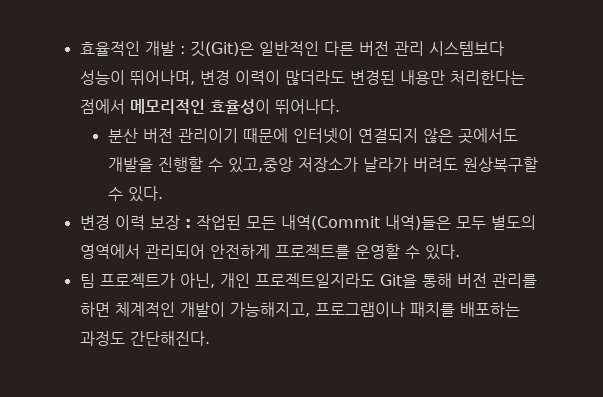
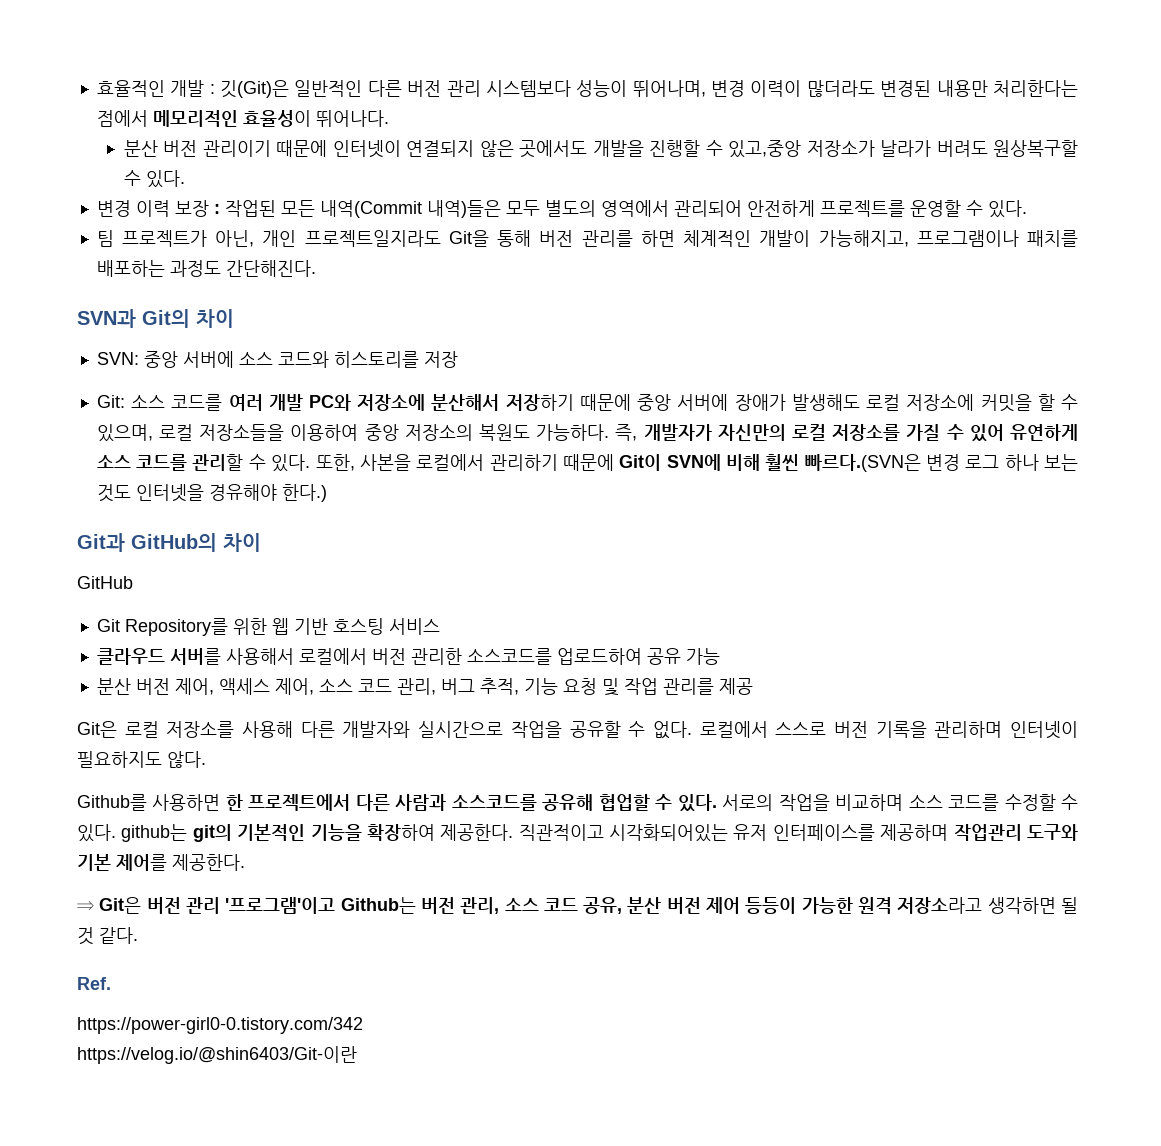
+ SVN과 Git의 차이
+ SVN: 중앙 서버에 소스 코드와 히스토리를 저장
+ Git: 소스 코드를 여러 개발 PC와 저장소에 분산해서 저장하기 때문에 중앙 서버에 장애가 발생해도 로컬 저장소에 커밋을 할 수 있으며, 로컬 저장소들을 이용하여 중앙 저장소의 복원도 가능하다. 즉, 개발자가 자신만의 로컬 저장소를 가질 수 있어 유연하게 소스 코드를 관리할 수 있다. 또한, 사본을 로컬에서 관리하기 때문에 Git이 SVN에 비해 훨씬 빠르다.(SVN은 변경 로그 하나 보는 것도 인터넷을 경유해야 한다.)
+ Git과 GitHub의 차이
+ GitHub
+ Git Repository를 위한 웹 기반 호스팅 서비스
+ 클라우드 서버를 사용해서 로컬에서 버전 관리한 소스코드를 업로드하여 공유 가능
+ 분산 버전 제어, 액세스 제어, 소스 코드 관리, 버그 추적, 기능 요청 및 작업 관리를 제공
+ Git은 로컬 저장소를 사용해 다른 개발자와 실시간으로 작업을 공유할 수 없다. 로컬에서 스스로 버전 기록을 관리하며 인터넷이 필요하지도 않다.
+ Github를 사용하면 한 프로젝트에서 다른 사람과 소스코드를 공유해 협업할 수 있다. 서로의 작업을 비교하며 소스 코드를 수정할 수 있다. github는 git의 기본적인 기능을 확장하여 제공한다. 직관적이고 시각화되어있는 유저 인터페이스를 제공하며 작업관리 도구와 기본 제어를 제공한다.
+ ⇒ Git은 버전 관리 '프로그램'이고 Github는 버전 관리, 소스 코드 공유, 분산 버전 제어 등등이 가능한 원격 저장소라고 생각하면 될 것 같다.
+ Ref.
+ https://power-girl0-0.tistory.com/342
+ https://velog.io/@shin6403/Git-이란

